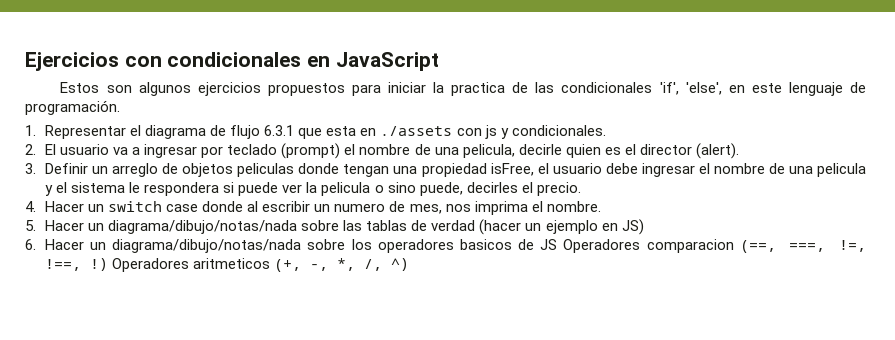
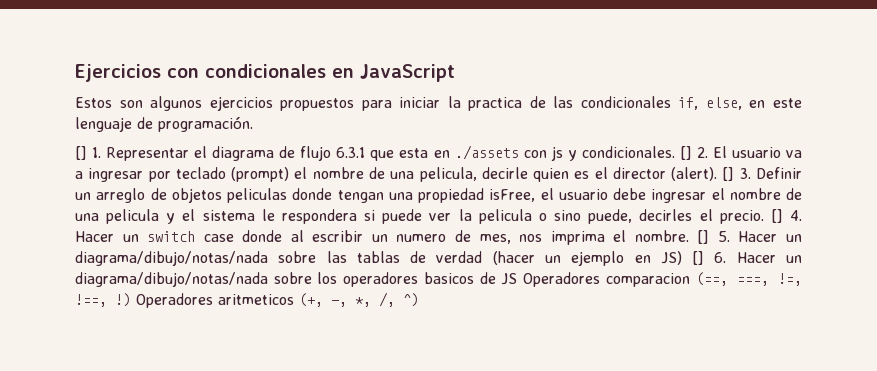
- Estos son algunos ejercicios propuestos para iniciar la practica de las condicionales 'if', 'else', en este lenguaje de programación.
+ Estos son algunos ejercicios propuestos para iniciar la practica de las condicionales if, else, en este lenguaje de programación.
- 1. Representar el diagrama de flujo 6.3.1 que esta en ./assets con js y condicionales.
- 2. El usuario va a ingresar por teclado (prompt) el nombre de una pelicula, decirle quien es el director (alert).
- 3. Definir un arreglo de objetos peliculas donde tengan una propiedad isFree, el usuario debe ingresar el nombre de una pelicula y el sistema le respondera si puede ver la pelicula o sino puede, decirles el precio.
- 4. Hacer un switch case donde al escribir un numero de mes, nos imprima el nombre.
- 5. Hacer un diagrama/dibujo/notas/nada sobre las tablas de verdad (hacer un ejemplo en JS)
- 6. Hacer un diagrama/dibujo/notas/nada sobre los operadores basicos de JS Operadores comparacion (==, ===, !=, !==, !)
+ [] 1. Representar el diagrama de flujo 6.3.1 que esta en ./assets con js y condicionales. [] 2. El usuario va a ingresar por teclado (prompt) el nombre de una pelicula, decirle quien es el director (alert). [] 3. Definir un arreglo de objetos peliculas donde tengan una propiedad isFree, el usuario debe ingresar el nombre de una pelicula y el sistema le respondera si puede ver la pelicula o sino puede, decirles el precio. [] 4. Hacer un switch case donde al escribir un numero de mes, nos imprima el nombre. [] 5. Hacer un diagrama/dibujo/notas/nada sobre las tablas de verdad (hacer un ejemplo en JS) [] 6. Hacer un diagrama/dibujo/notas/nada sobre los operadores basicos de JS Operadores comparacion (==, ===, !=, !==, !)

